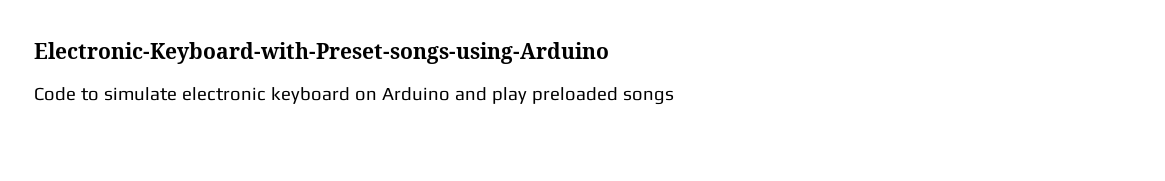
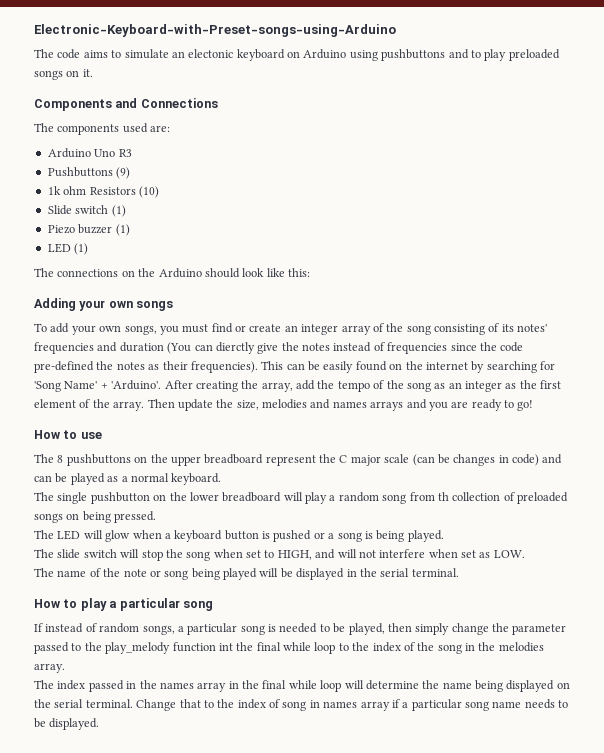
- Code to simulate electronic keyboard on Arduino and play preloaded songs
+ The code aims to simulate an electonic keyboard on Arduino using pushbuttons and to play preloaded songs on it.
+ Components and Connections
+ The components used are:
+ Arduino Uno R3
+ Pushbuttons (9)
+ 1k ohm Resistors (10)
+ Slide switch (1)
+ Piezo buzzer (1)
+ LED (1)
+ The connections on the Arduino should look like this:
+ Adding your own songs
+ To add your own songs, you must find or create an integer array of the song consisting of its notes' frequencies and duration (You can dierctly give the notes instead of frequencies since the code pre-defined the notes as their frequencies). This can be easily found on the internet by searching for 'Song Name' + 'Arduino'. After creating the array, add the tempo of the song as an integer as the first element of the array. Then update the size, melodies and names arrays and you are ready to go!
+ How to use
+ The 8 pushbuttons on the upper breadboard represent the C major scale (can be changes in code) and can be played as a normal keyboard.
+ The single pushbutton on the lower breadboard will play a random song from th collection of preloaded songs on being pressed.
+ The LED will glow when a keyboard button is pushed or a song is being played.
+ The slide switch will stop the song when set to HIGH, and will not interfere when set as LOW.
+ The name of the note or song being played will be displayed in the serial terminal.
+ How to play a particular song
+ If instead of random songs, a particular song is needed to be played, then simply change the parameter passed to the play_melody function int the final while loop to the index of the song in the melodies array.
+ The index passed in the names array in the final while loop will determine the name being displayed on the serial terminal. Change that to the index of song in names array if a particular song name needs to be displayed.

